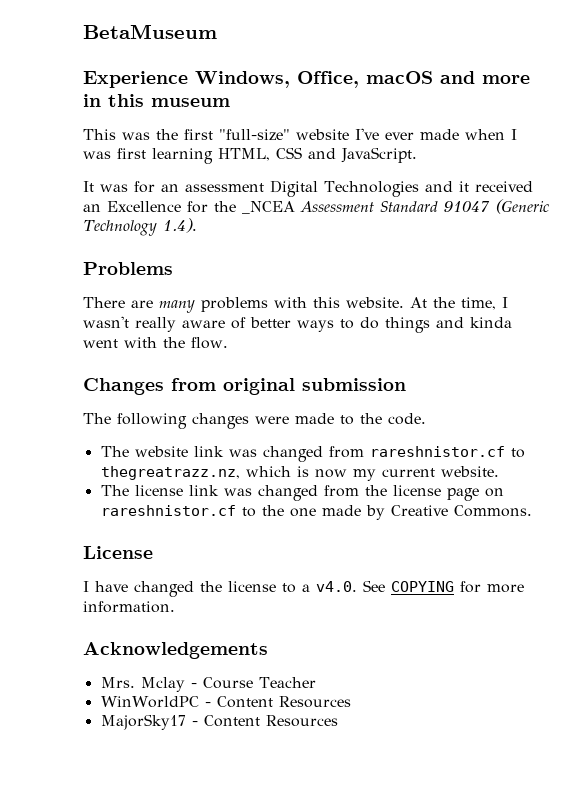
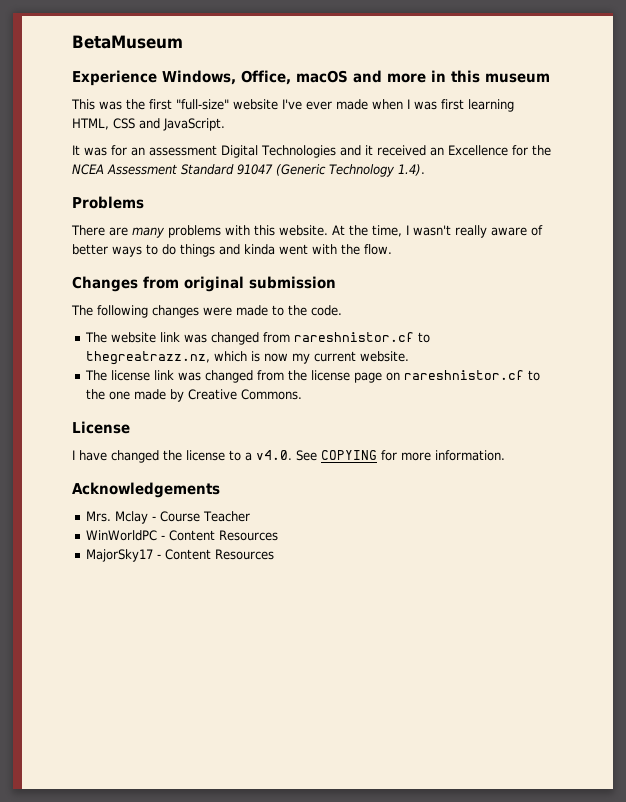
- It was for an assessment Digital Technologies and it received an Excellence for the _NCEA Assessment Standard 91047 (Generic Technology 1.4).
+ It was for an assessment Digital Technologies and it received an Excellence for the NCEA Assessment Standard 91047 (Generic Technology 1.4).

